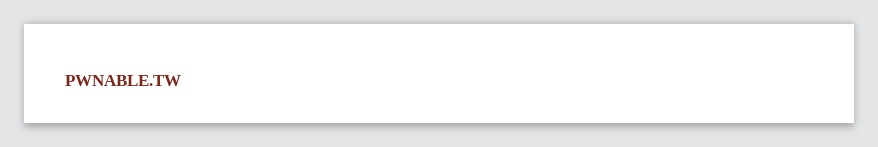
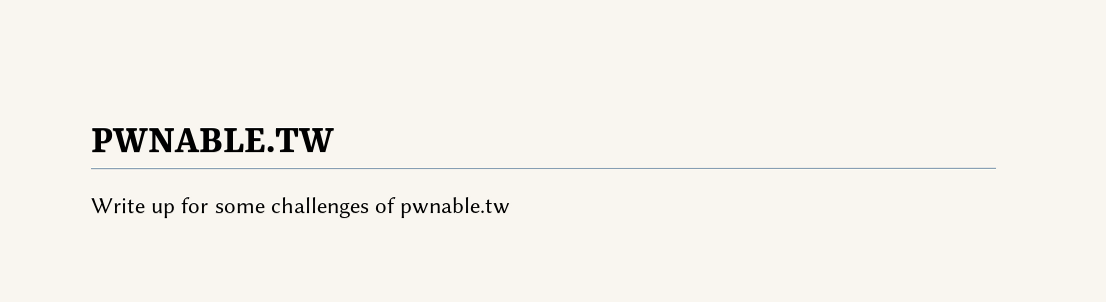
+ Write up for some challenges of pwnable.tw

